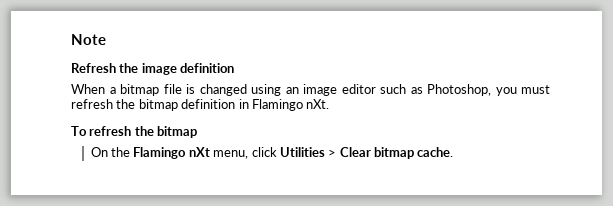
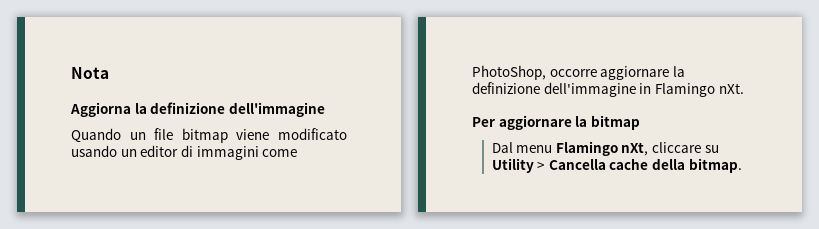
- Note
- Refresh the image definition
- When a bitmap file is changed using an image editor such as Photoshop, you must refresh the bitmap definition in Flamingo nXt.
- To refresh the bitmap
- On the Flamingo nXt menu, click Utilities > Clear bitmap cache.
+ Nota
+ Aggiorna la definizione dell'immagine
+ Quando un file bitmap viene modificato usando un editor di immagini come PhotoShop, occorre aggiornare la definizione dell'immagine in Flamingo nXt.
+ Per aggiornare la bitmap
+ Dal menu Flamingo nXt, cliccare su Utility > Cancella cache della bitmap.

